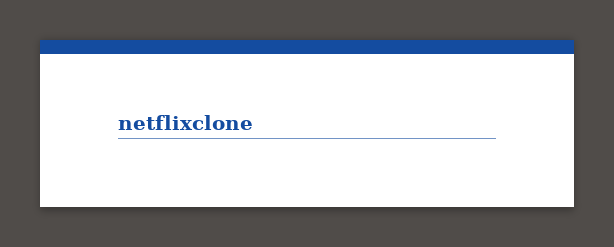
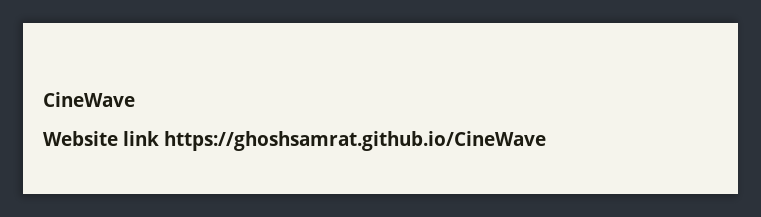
- netflixclone
+ CineWave
+ Website link https://ghoshsamrat.github.io/CineWave

